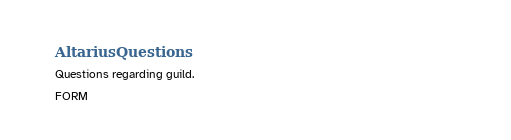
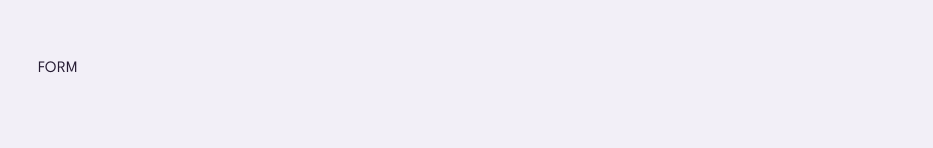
- AltariusQuestions
- Questions regarding guild.

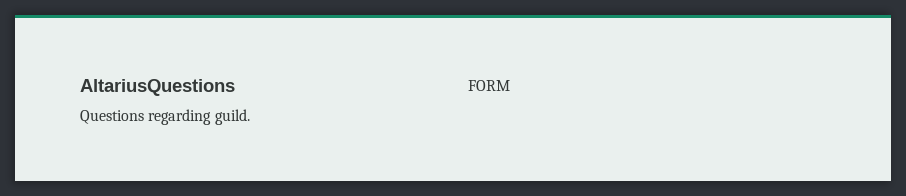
+ AltariusQuestions
+ Questions regarding guild.

